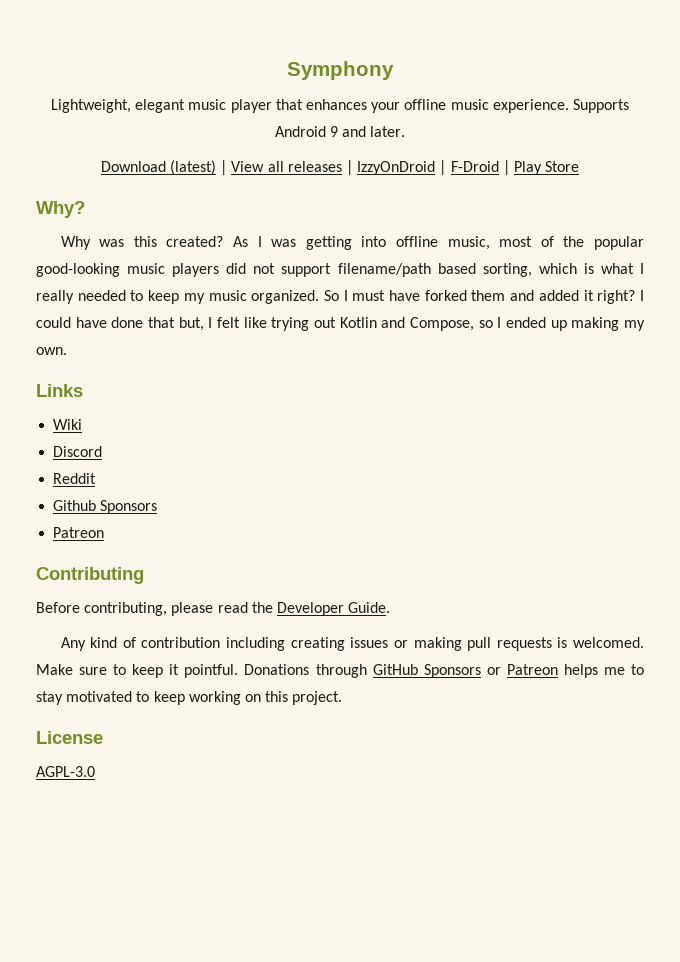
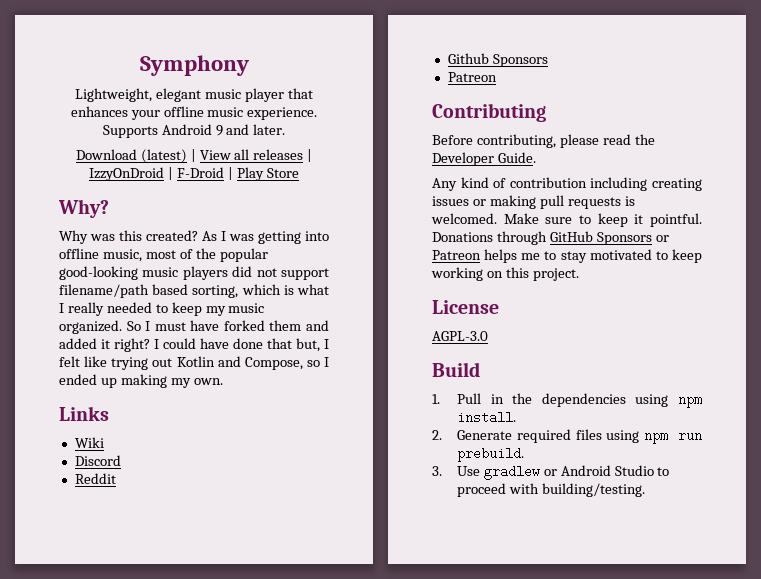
+ Build
+ 1. Pull in the dependencies using npm install.
+ 2. Generate required files using npm run prebuild.
+ 3. Use gradlew or Android Studio to proceed with building/testing.

